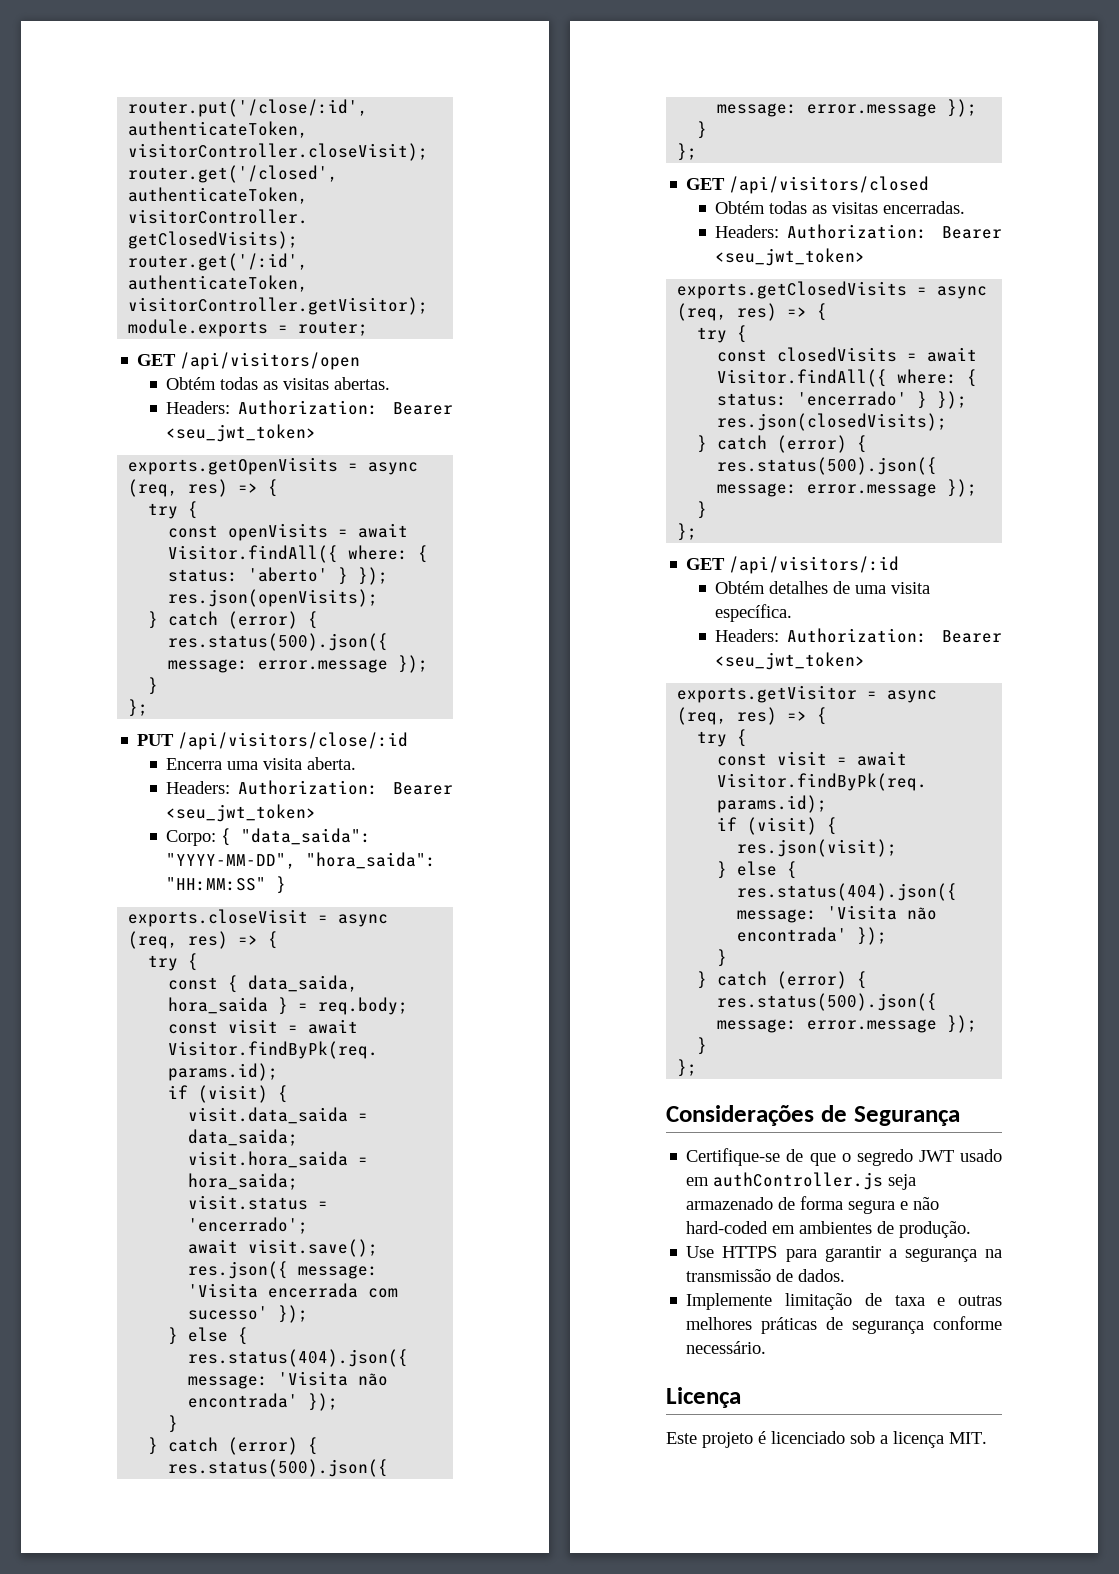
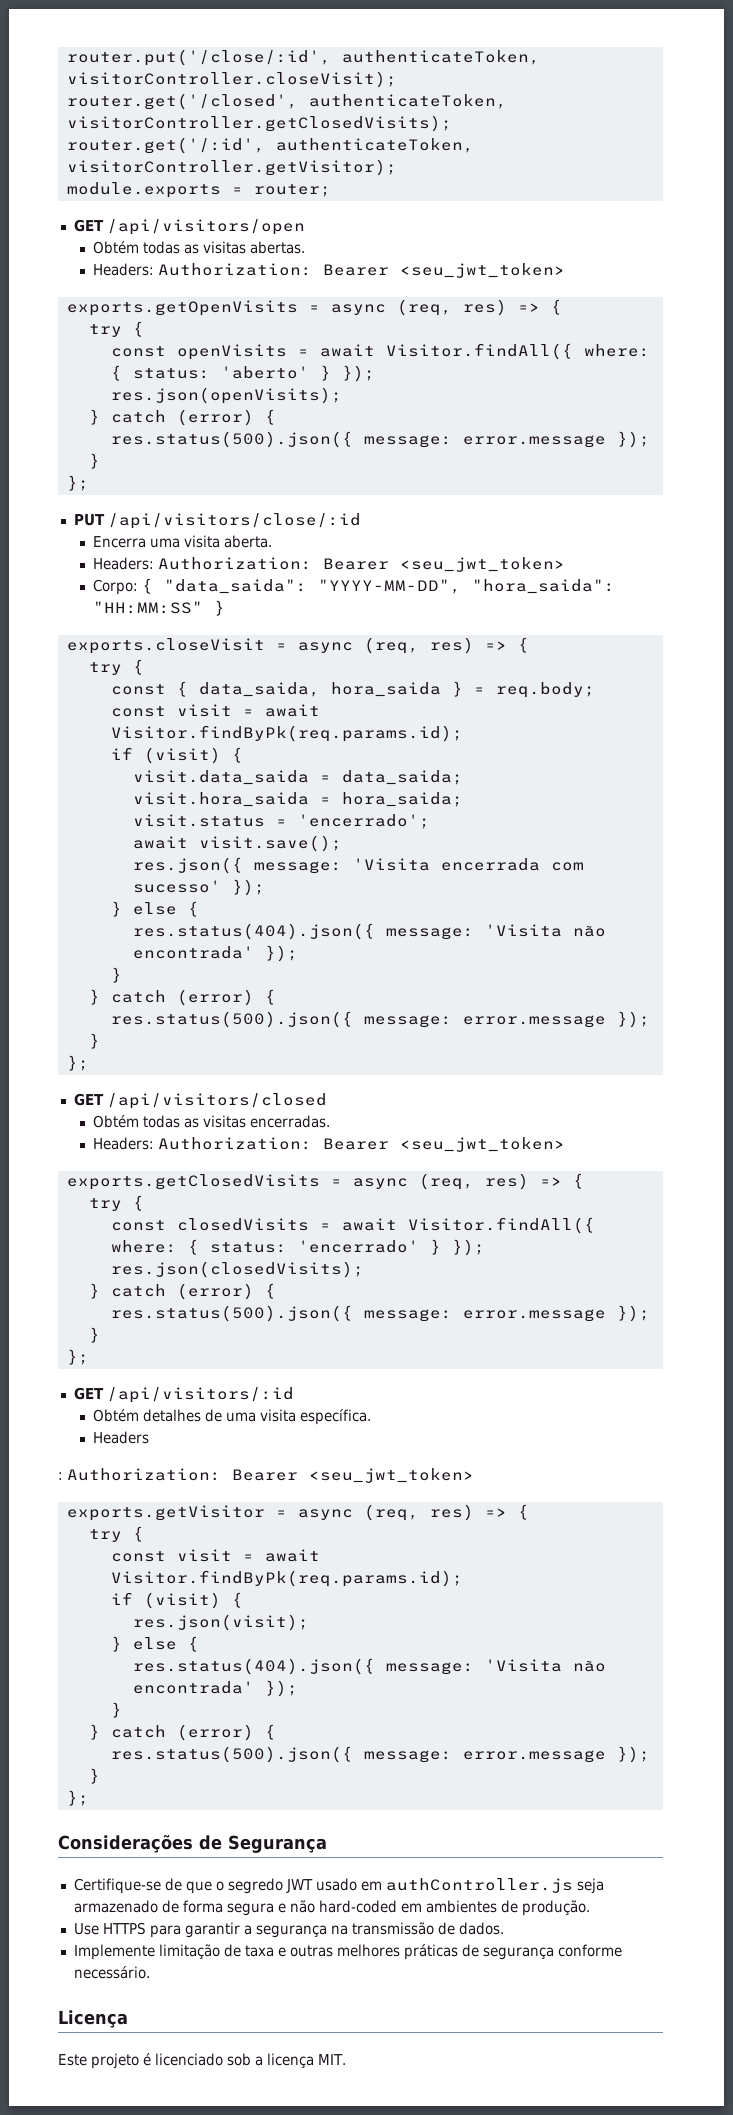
  Obtém detalhes de uma visita específica.
- Headers: Authorization: Bearer <seu_jwt_token>
+ Headers
+ : Authorization: Bearer <seu_jwt_token>

